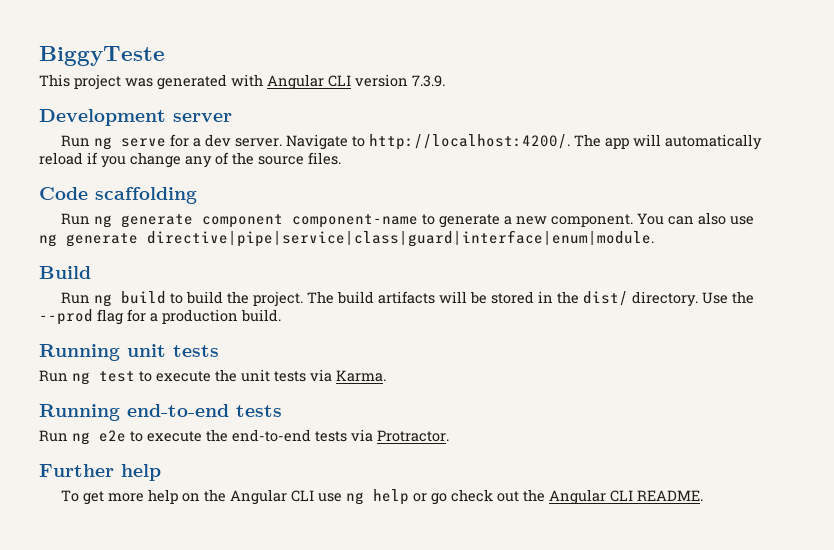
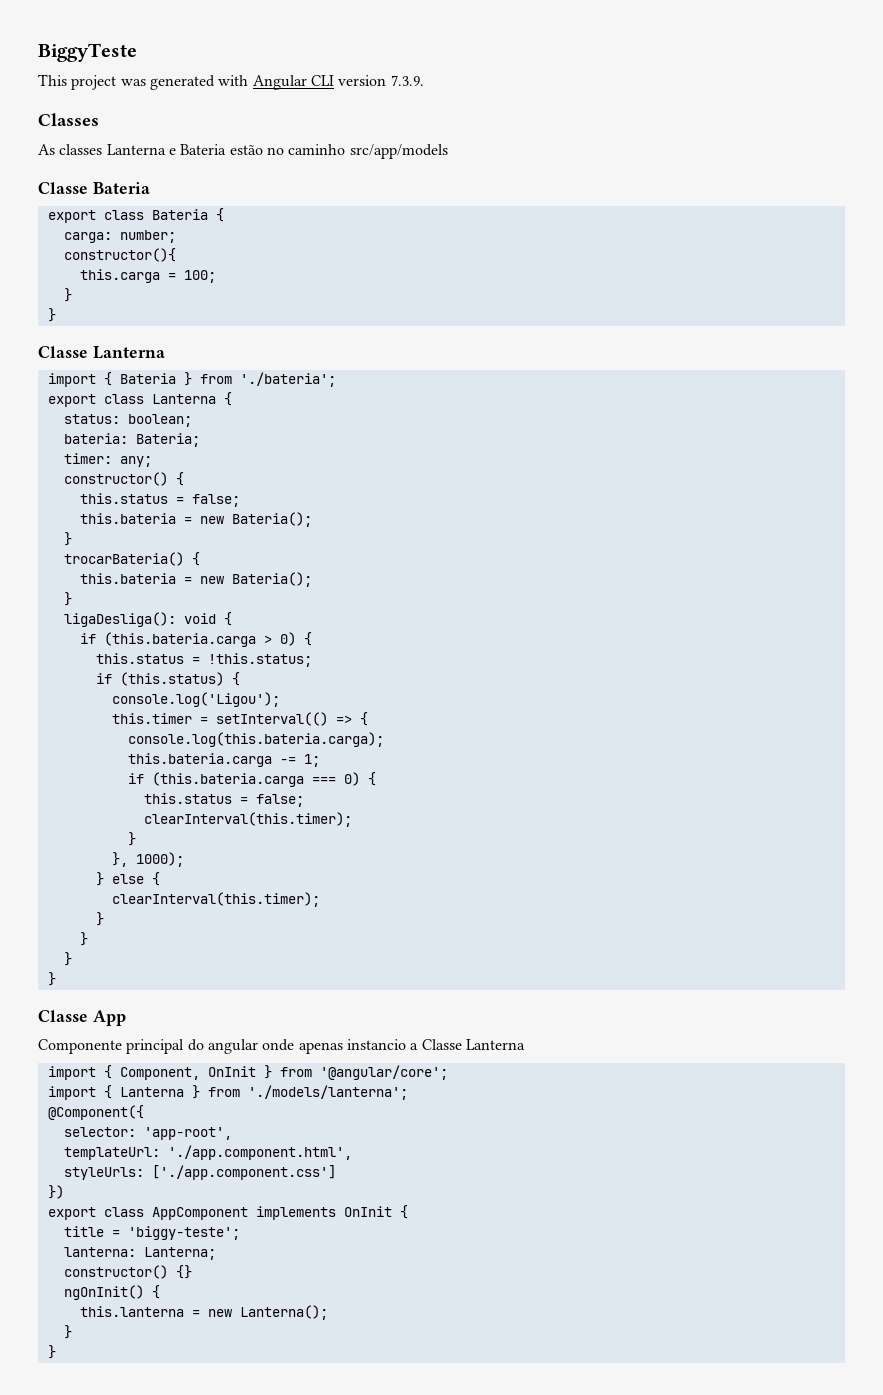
- Development server
- Run ng serve for a dev server. Navigate to http://localhost:4200/. The app will automatically reload if you change any of the source files.
- Code scaffolding
- Run ng generate component component-name to generate a new component. You can also use ng generate directive|pipe|service|class|guard|interface|enum|module.
- Build
- Run ng build to build the project. The build artifacts will be stored in the dist/ directory. Use the --prod flag for a production build.
- Running unit tests
- Run ng test to execute the unit tests via Karma.
- Running end-to-end tests
- Run ng e2e to execute the end-to-end tests via Protractor.
- Further help
- To get more help on the Angular CLI use ng help or go check out the Angular CLI README.
+ Classes
+ As classes Lanterna e Bateria estão no caminho src/app/models
+ Classe Bateria
+ export class Bateria {
+ carga: number;
+ constructor(){
+ this.carga = 100;
+ }
+ }
+ Classe Lanterna
+ import { Bateria } from './bateria';
+ export class Lanterna {
+ status: boolean;
+ bateria: Bateria;
+ timer: any;
+ constructor() {
+ this.status = false;
+ this.bateria = new Bateria();
+ }
+ trocarBateria() {
+ this.bateria = new Bateria();
+ }
+ ligaDesliga(): void {
+ if (this.bateria.carga > 0) {
+ this.status = !this.status;
+ if (this.status) {
+ console.log('Ligou');
+ this.timer = setInterval(() => {
+ console.log(this.bateria.carga);
+ this.bateria.carga -= 1;
+ if (this.bateria.carga === 0) {
+ this.status = false;
+ clearInterval(this.timer);
+ }
+ }, 1000);
+ } else {
+ clearInterval(this.timer);
+ }
+ }
+ }
+ }
+ Classe App
+ Componente principal do angular onde apenas instancio a Classe Lanterna
+ import { Component, OnInit } from '@angular/core';
+ import { Lanterna } from './models/lanterna';
+ @Component({
+ selector: 'app-root',
+ templateUrl: './app.component.html',
+ styleUrls: ['./app.component.css']
+ })
+ export class AppComponent implements OnInit {
+ title = 'biggy-teste';
+ lanterna: Lanterna;
+ constructor() {}
+ ngOnInit() {
+ this.lanterna = new Lanterna();
+ }
+ }

